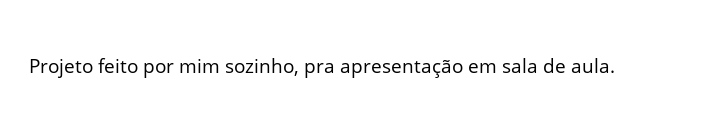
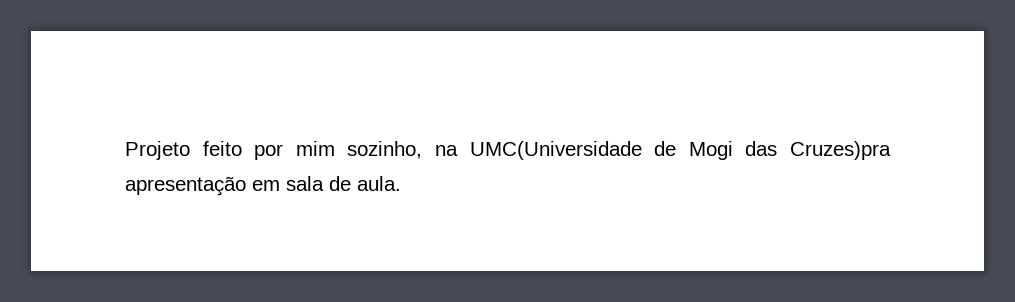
- Projeto feito por mim sozinho, pra apresentação em sala de aula.
+ Projeto feito por mim sozinho, na UMC(Universidade de Mogi das Cruzes)pra apresentação em sala de aula.

